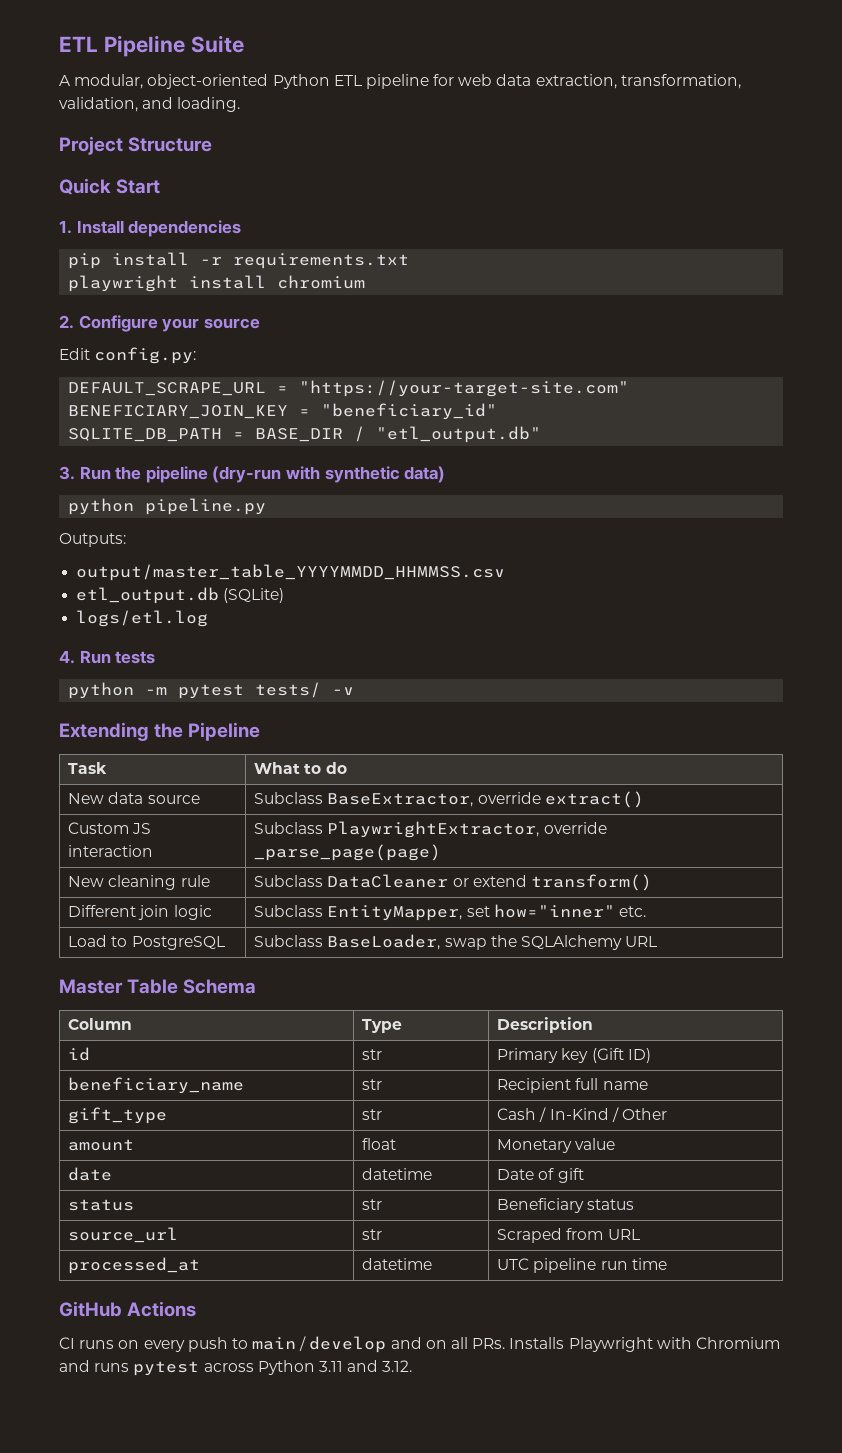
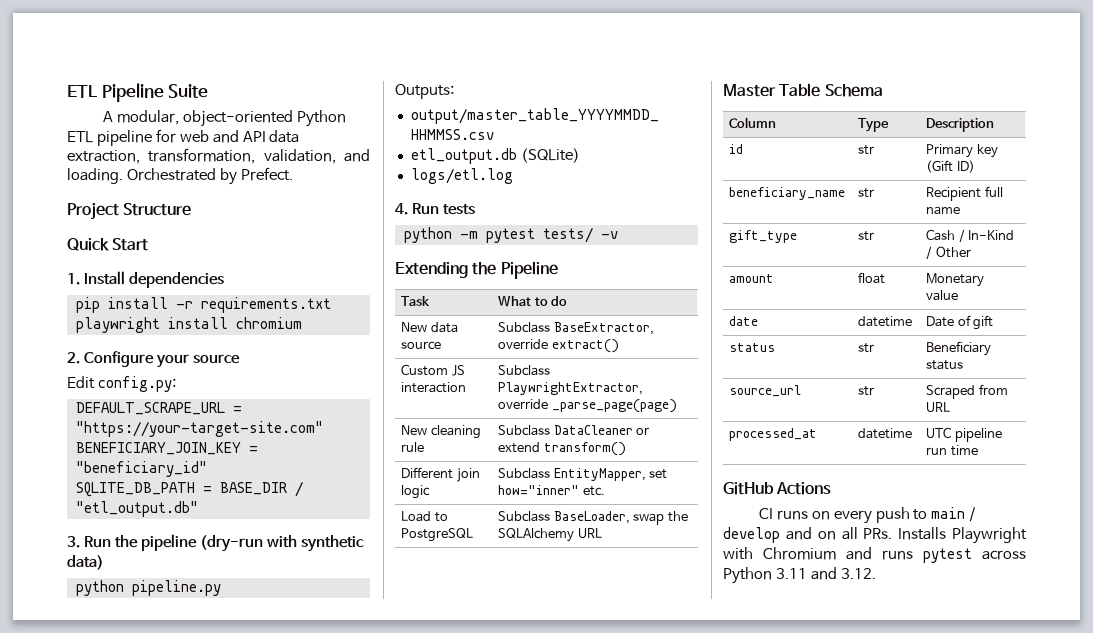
- A modular, object-oriented Python ETL pipeline for web data extraction, transformation, validation, and loading.
+ A modular, object-oriented Python ETL pipeline for web and API data extraction, transformation, validation, and loading. Orchestrated by Prefect.

